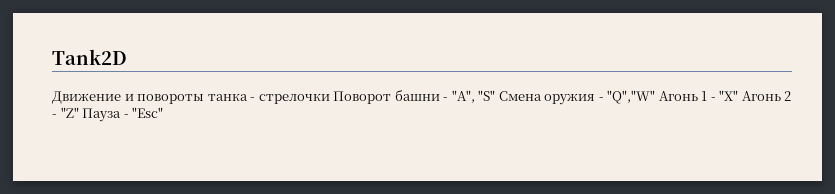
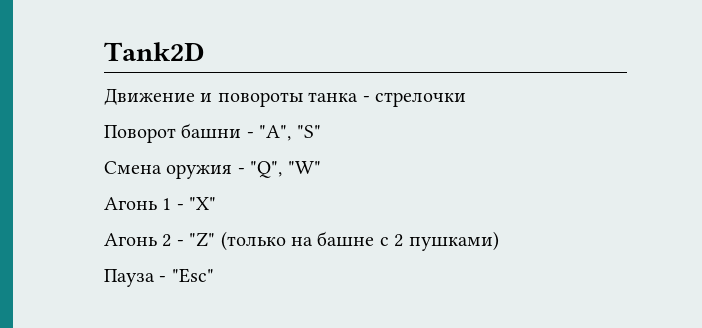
- Движение и повороты танка - стрелочки Поворот башни - "A", "S" Смена оружия - "Q","W" Агонь 1 - "X" Агонь 2 - "Z" Пауза - "Esc"
+ Движение и повороты танка - стрелочки
+ Поворот башни - "A", "S"
+ Смена оружия - "Q", "W"
+ Агонь 1 - "X"
+ Агонь 2 - "Z" (только на башне с 2 пушками)
+ Пауза - "Esc"

